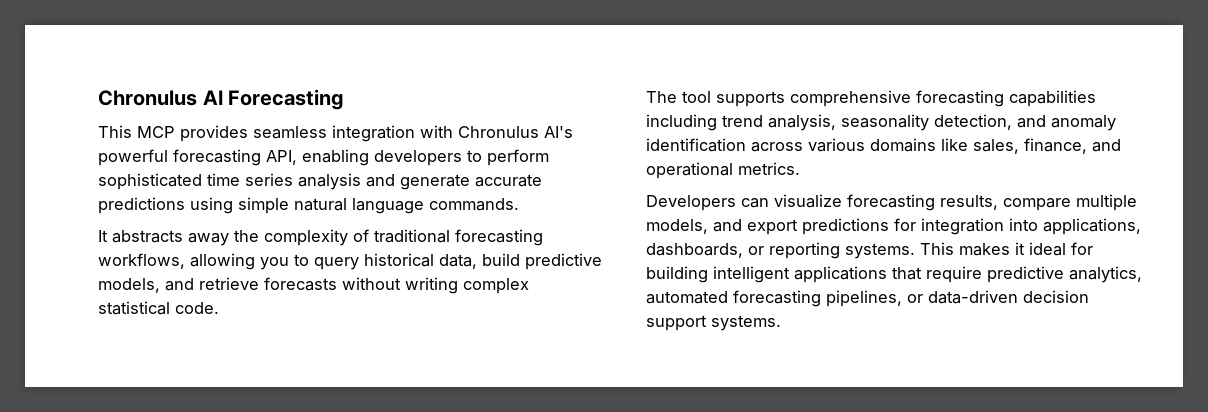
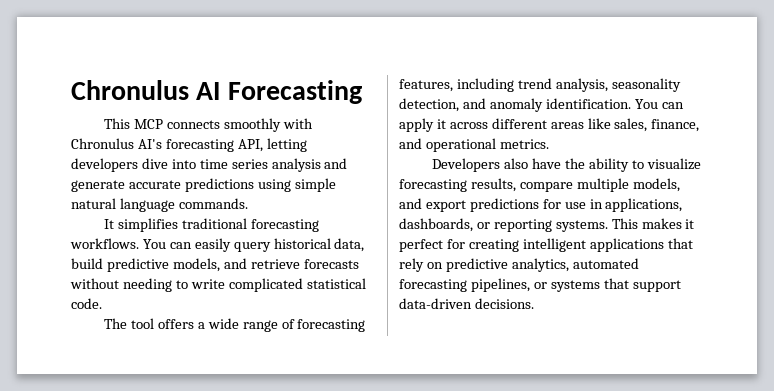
- This MCP provides seamless integration with Chronulus AI's powerful forecasting API, enabling developers to perform sophisticated time series analysis and generate accurate predictions using simple natural language commands.
+ This MCP connects smoothly with Chronulus AI's forecasting API, letting developers dive into time series analysis and generate accurate predictions using simple natural language commands.
- It abstracts away the complexity of traditional forecasting workflows, allowing you to query historical data, build predictive models, and retrieve forecasts without writing complex statistical code.
+ It simplifies traditional forecasting workflows. You can easily query historical data, build predictive models, and retrieve forecasts without needing to write complicated statistical code.
- The tool supports comprehensive forecasting capabilities including trend analysis, seasonality detection, and anomaly identification across various domains like sales, finance, and operational metrics.
+ The tool offers a wide range of forecasting features, including trend analysis, seasonality detection, and anomaly identification. You can apply it across different areas like sales, finance, and operational metrics.
- Developers can visualize forecasting results, compare multiple models, and export predictions for integration into applications, dashboards, or reporting systems.
+ Developers also have the ability to visualize forecasting results, compare multiple models, and export predictions for use in applications, dashboards, or reporting systems.
- This makes it ideal for building intelligent applications that require predictive analytics, automated forecasting pipelines, or data-driven decision support systems.
+ This makes it perfect for creating intelligent applications that rely on predictive analytics, automated forecasting pipelines, or systems that support data-driven decisions.

